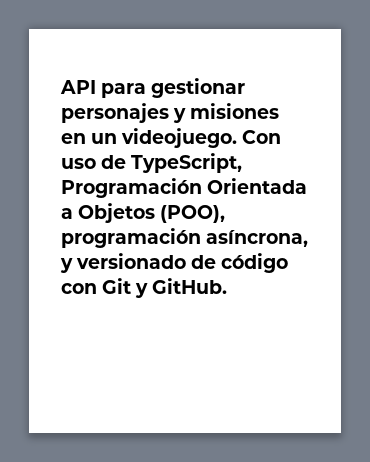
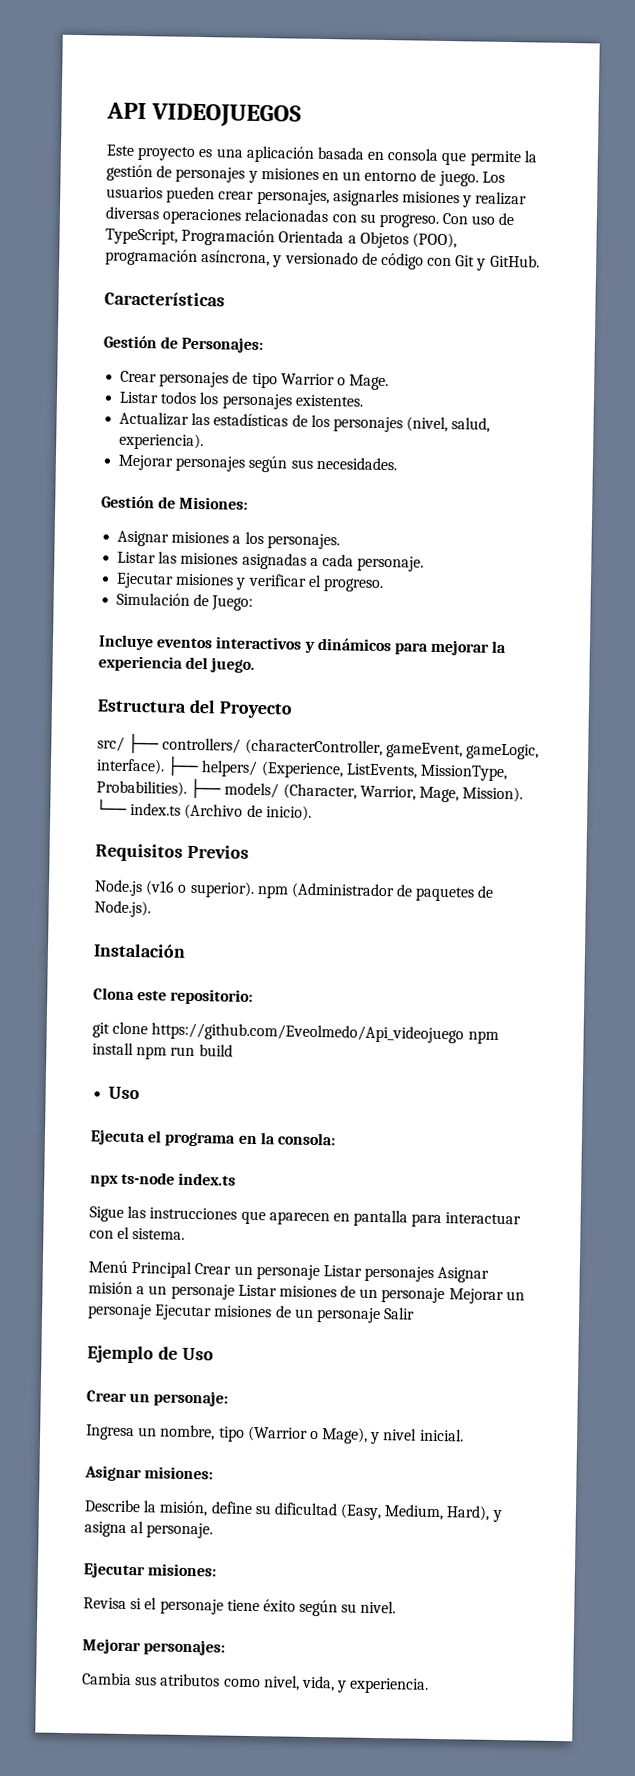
- API para gestionar personajes y misiones en un videojuego.
+ API VIDEOJUEGOS
+ Este proyecto es una aplicación basada en consola que permite la gestión de personajes y misiones en un entorno de juego. Los usuarios pueden crear personajes, asignarles misiones y realizar diversas operaciones relacionadas con su progreso.
+ Características
+ Gestión de Personajes:
+ Crear personajes de tipo Warrior o Mage.
+ Listar todos los personajes existentes.
+ Actualizar las estadísticas de los personajes (nivel, salud, experiencia).
+ Mejorar personajes según sus necesidades.
+ Gestión de Misiones:
+ Asignar misiones a los personajes.
+ Listar las misiones asignadas a cada personaje.
+ Ejecutar misiones y verificar el progreso.
+ Simulación de Juego:
+ Incluye eventos interactivos y dinámicos para mejorar la experiencia del juego.
+ Estructura del Proyecto
+ src/ ├── controllers/ (characterController, gameEvent, gameLogic, interface). ├── helpers/ (Experience, ListEvents, MissionType, Probabilities). ├── models/ (Character, Warrior, Mage, Mission). └── index.ts (Archivo de inicio).
+ Requisitos Previos
+ Node.js (v16 o superior). npm (Administrador de paquetes de Node.js).
+ Instalación
+ Clona este repositorio:
+ git clone https://github.com/Eveolmedo/Api_videojuego npm install npm run build
+ Uso
+ Ejecuta el programa en la consola:
+ npx ts-node index.ts
+ Sigue las instrucciones que aparecen en pantalla para interactuar con el sistema.
+ Menú Principal Crear un personaje Listar personajes Asignar misión a un personaje Listar misiones de un personaje Mejorar un personaje Ejecutar misiones de un personaje Salir
+ Ejemplo de Uso
+ Crear un personaje:
+ Ingresa un nombre, tipo (Warrior o Mage), y nivel inicial.
+ Asignar misiones:
+ Describe la misión, define su dificultad (Easy, Medium, Hard), y asigna al personaje.
+ Ejecutar misiones:
+ Revisa si el personaje tiene éxito según su nivel.
+ Mejorar personajes:
+ Cambia sus atributos como nivel, vida, y experiencia.

